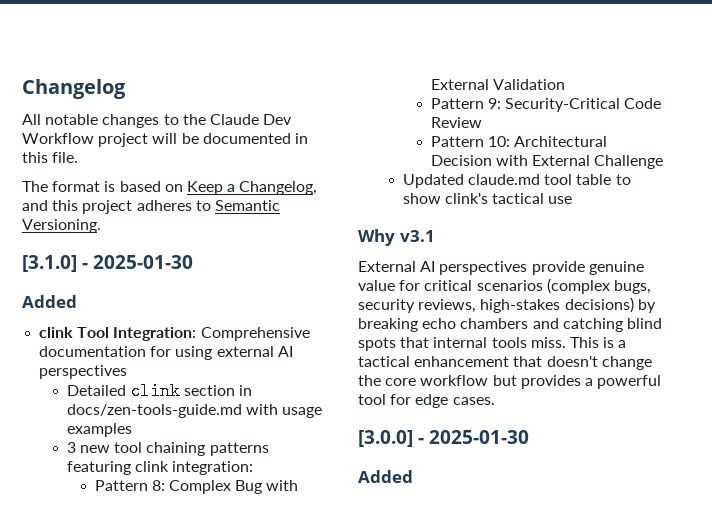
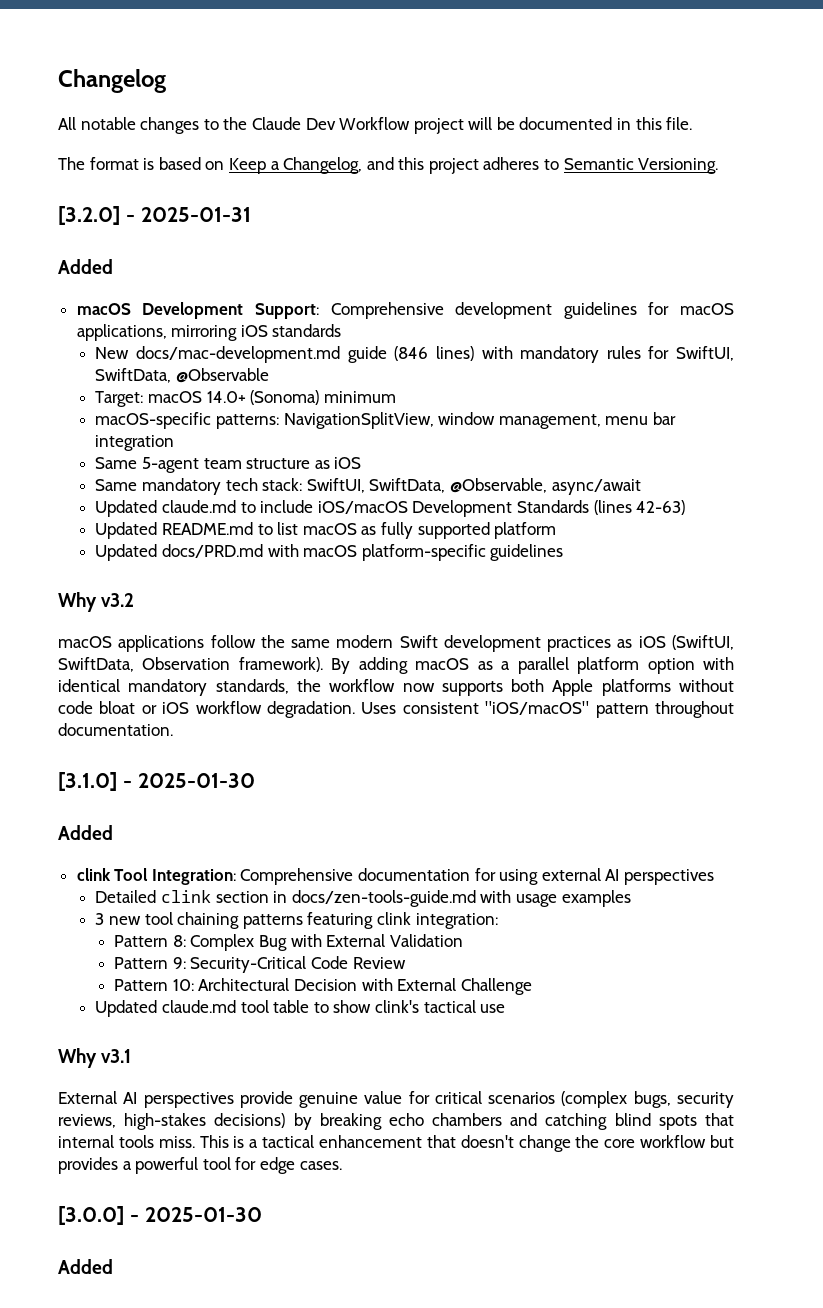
+ [3.2.0] - 2025-01-31
+ Added
+ macOS Development Support: Comprehensive development guidelines for macOS applications, mirroring iOS standards
+ New docs/mac-development.md guide (846 lines) with mandatory rules for SwiftUI, SwiftData, @Observable
+ Target: macOS 14.0+ (Sonoma) minimum
+ macOS-specific patterns: NavigationSplitView, window management, menu bar integration
+ Same 5-agent team structure as iOS
+ Same mandatory tech stack: SwiftUI, SwiftData, @Observable, async/await
+ Updated claude.md to include iOS/macOS Development Standards (lines 42-63)
+ Updated README.md to list macOS as fully supported platform
+ Updated docs/PRD.md with macOS platform-specific guidelines
+ Why v3.2
+ macOS applications follow the same modern Swift development practices as iOS (SwiftUI, SwiftData, Observation framework). By adding macOS as a parallel platform option with identical mandatory standards, the workflow now supports both Apple platforms without code bloat or iOS workflow degradation. Uses consistent "iOS/macOS" pattern throughout documentation.

